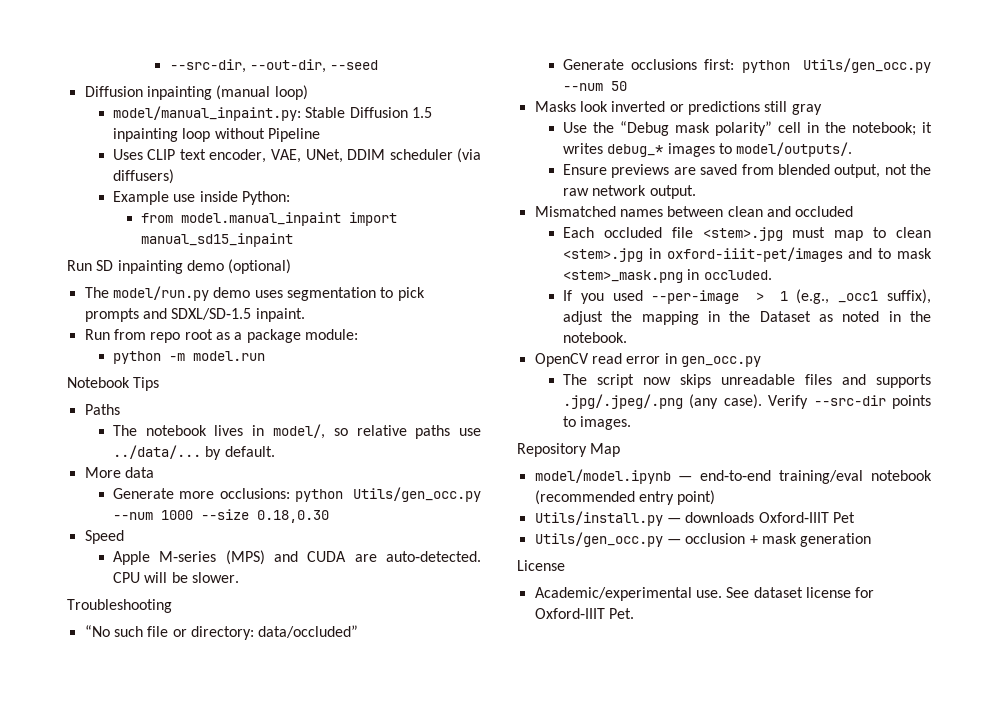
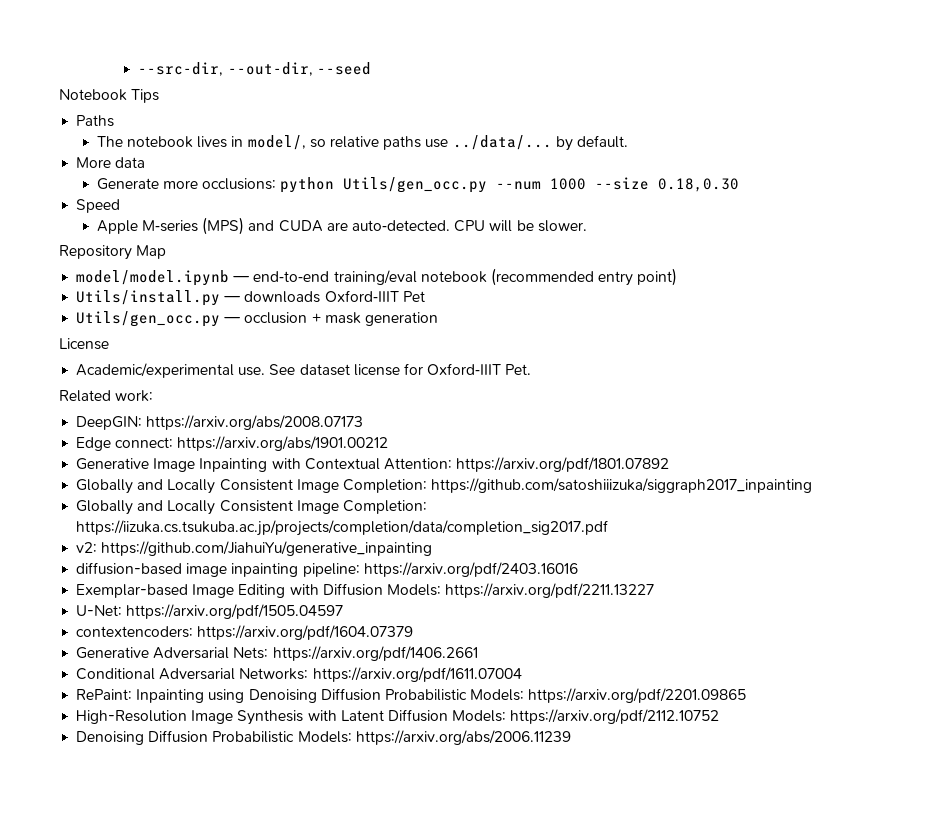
- Diffusion inpainting (manual loop)
- model/manual_inpaint.py: Stable Diffusion 1.5 inpainting loop without Pipeline
- Uses CLIP text encoder, VAE, UNet, DDIM scheduler (via diffusers)
- Example use inside Python:
- from model.manual_inpaint import manual_sd15_inpaint
- Run SD inpainting demo (optional)
- The model/run.py demo uses segmentation to pick prompts and SDXL/SD‑1.5 inpaint.
- Run from repo root as a package module:
- python -m model.run
- Troubleshooting
- “No such file or directory: data/occluded”
- Generate occlusions first: python Utils/gen_occ.py --num 50
- Masks look inverted or predictions still gray
- Use the “Debug mask polarity” cell in the notebook; it writes debug_* images to model/outputs/.
- Ensure previews are saved from blended output, not the raw network output.
- Mismatched names between clean and occluded
- Each occluded file <stem>.jpg must map to clean <stem>.jpg in oxford-iiit-pet/images and to mask <stem>_mask.png in occluded.
- If you used --per-image > 1 (e.g., _occ1 suffix), adjust the mapping in the Dataset as noted in the notebook.
- OpenCV read error in gen_occ.py
- The script now skips unreadable files and supports .jpg/.jpeg/.png (any case). Verify --src-dir points to images.
+ Related work:
+ DeepGIN: https://arxiv.org/abs/2008.07173
+ Edge connect: https://arxiv.org/abs/1901.00212
+ Generative Image Inpainting with Contextual Attention: https://arxiv.org/pdf/1801.07892
+ Globally and Locally Consistent Image Completion: https://github.com/satoshiiizuka/siggraph2017_inpainting
+ Globally and Locally Consistent Image Completion: https://iizuka.cs.tsukuba.ac.jp/projects/completion/data/completion_sig2017.pdf
+ v2: https://github.com/JiahuiYu/generative_inpainting
+ diffusion-based image inpainting pipeline: https://arxiv.org/pdf/2403.16016
+ Exemplar-based Image Editing with Diffusion Models: https://arxiv.org/pdf/2211.13227
+ U-Net: https://arxiv.org/pdf/1505.04597
+ contextencoders: https://arxiv.org/pdf/1604.07379
+ Generative Adversarial Nets: https://arxiv.org/pdf/1406.2661
+ Conditional Adversarial Networks: https://arxiv.org/pdf/1611.07004
+ RePaint: Inpainting using Denoising Diffusion Probabilistic Models: https://arxiv.org/pdf/2201.09865
+ High-Resolution Image Synthesis with Latent Diffusion Models: https://arxiv.org/pdf/2112.10752
+ Denoising Diffusion Probabilistic Models: https://arxiv.org/abs/2006.11239

